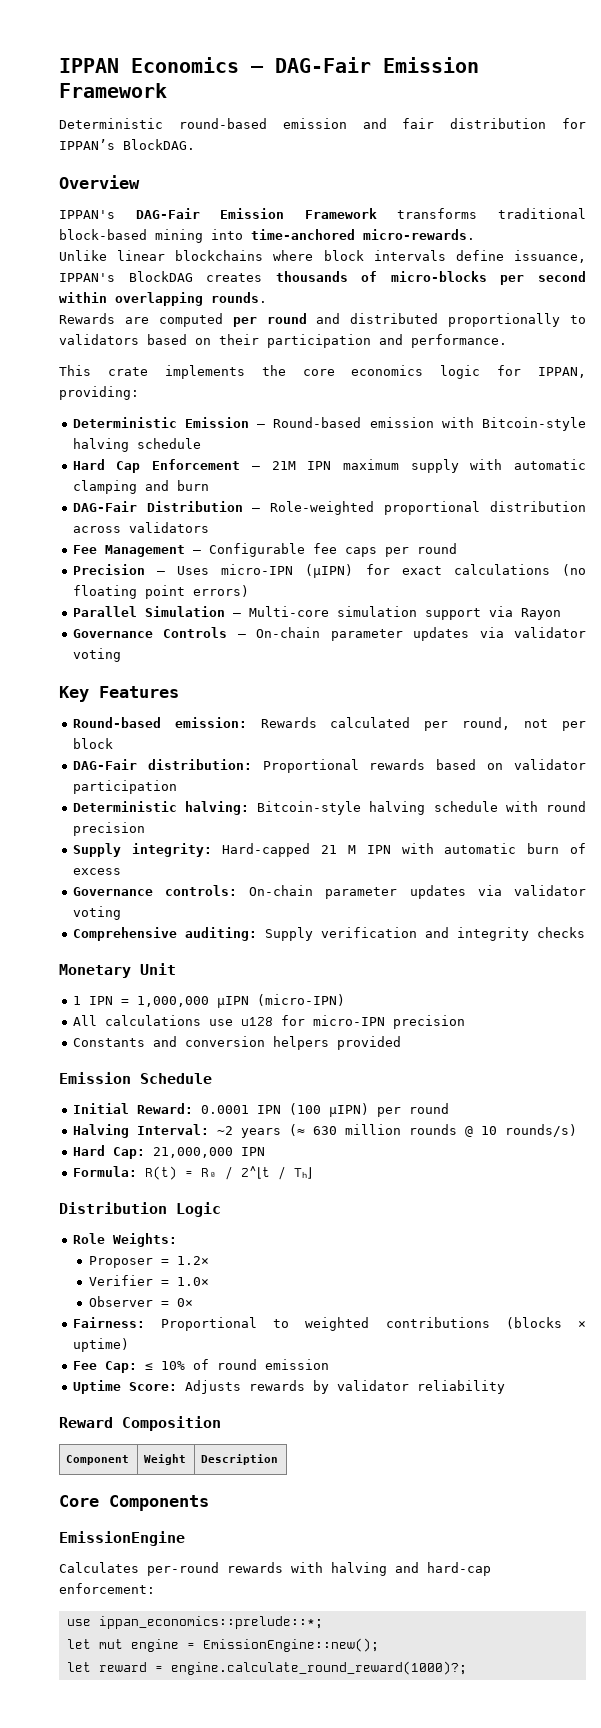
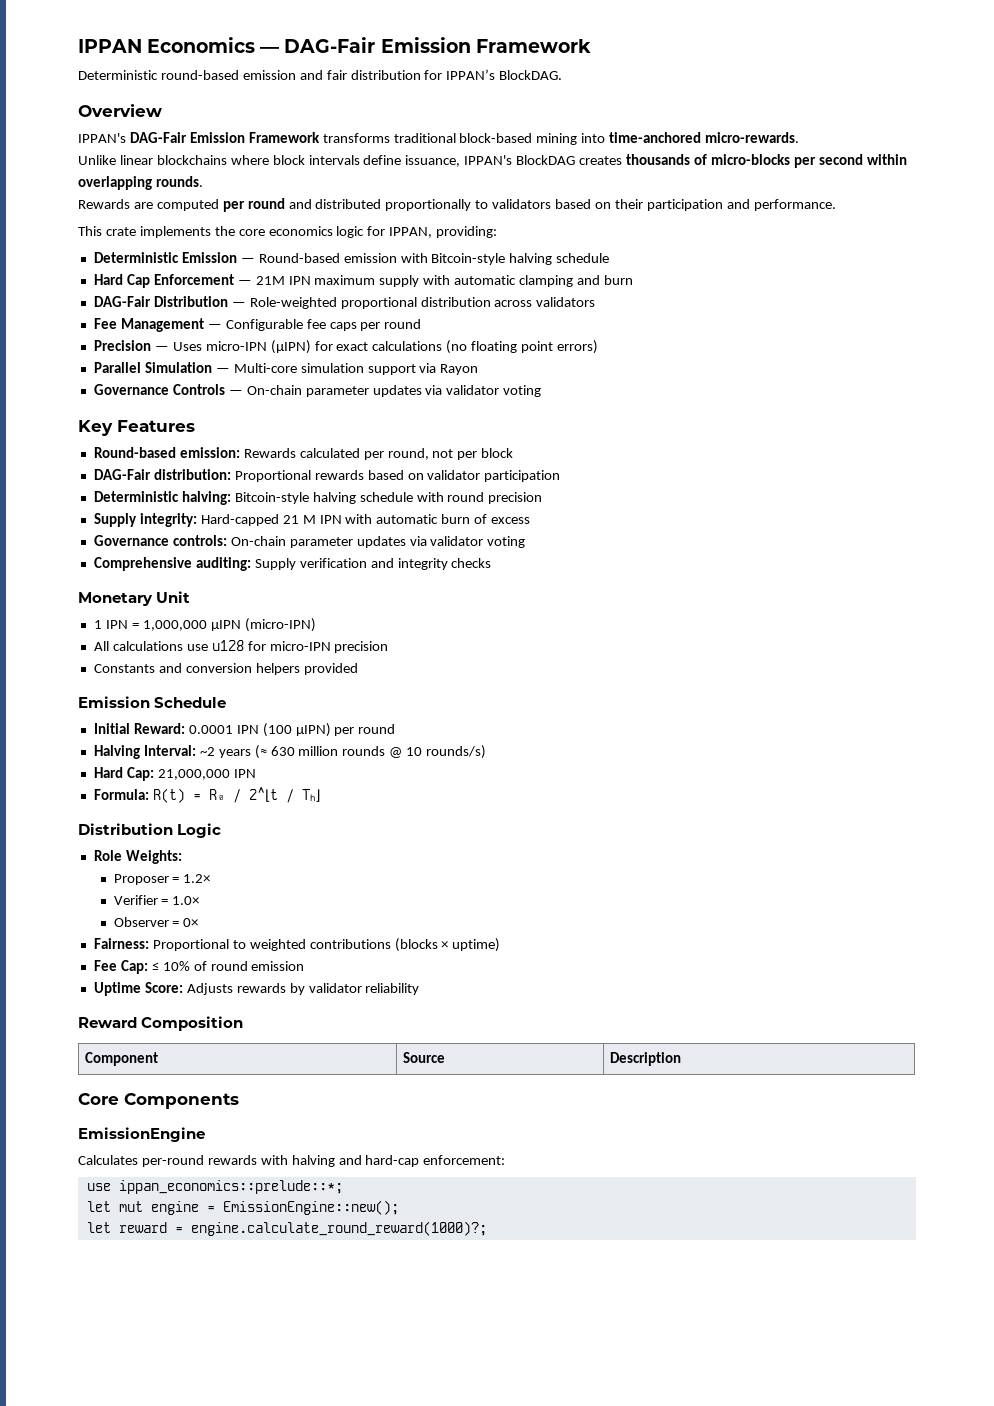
- Component | Weight | Description
+ Component | Source | Description

